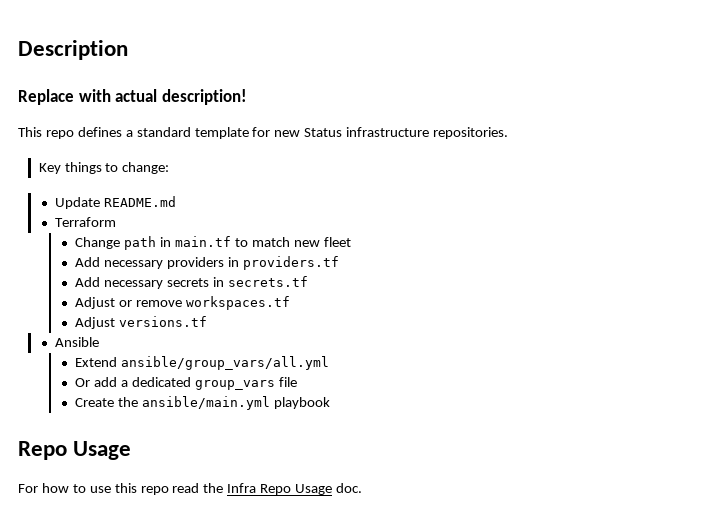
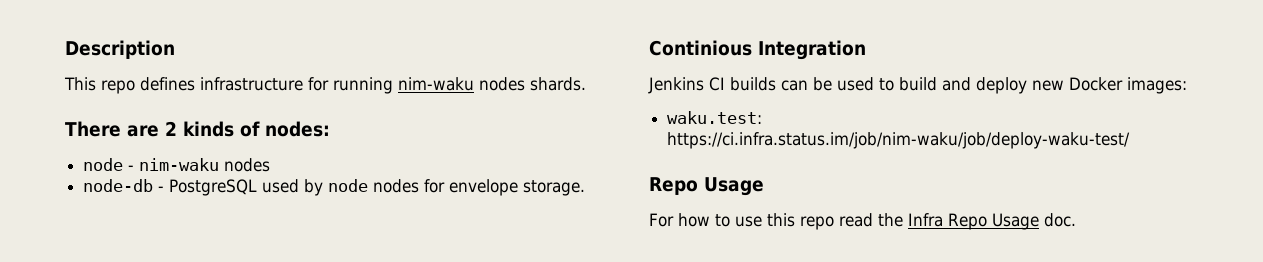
- Replace with actual description!
- This repo defines a standard template for new Status infrastructure repositories.
- Key things to change:
- Update README.md
- Terraform
- Change path in main.tf to match new fleet
- Add necessary providers in providers.tf
- Add necessary secrets in secrets.tf
- Adjust or remove workspaces.tf
- Adjust versions.tf
- Ansible
- Extend ansible/group_vars/all.yml
- Or add a dedicated group_vars file
- Create the ansible/main.yml playbook
+ This repo defines infrastructure for running nim-waku nodes shards.
+ There are 2 kinds of nodes:
+ node - nim-waku nodes
+ node-db - PostgreSQL used by node nodes for envelope storage.
+ Continious Integration
+ Jenkins CI builds can be used to build and deploy new Docker images:
+ waku.test: https://ci.infra.status.im/job/nim-waku/job/deploy-waku-test/

